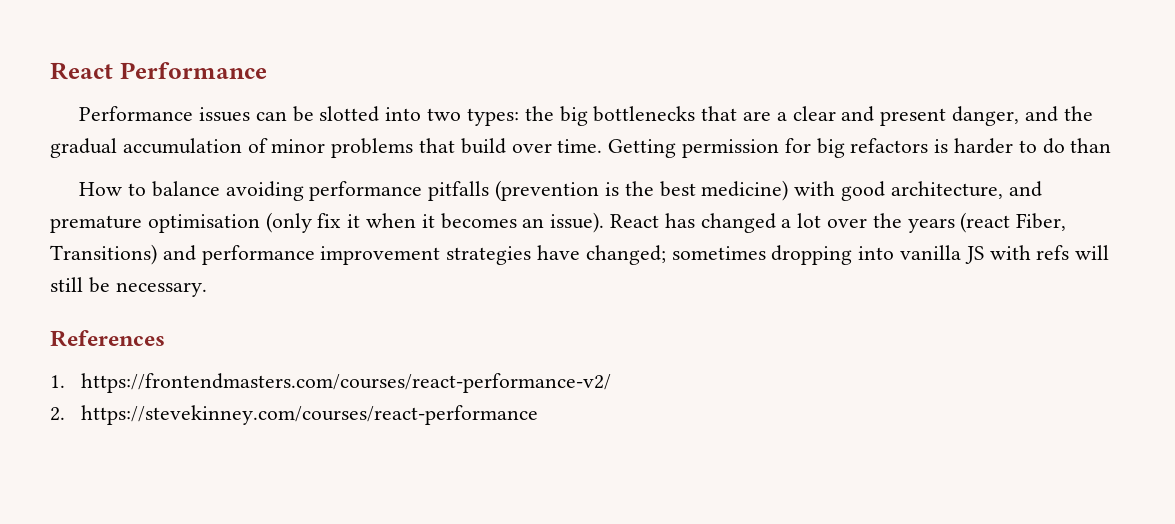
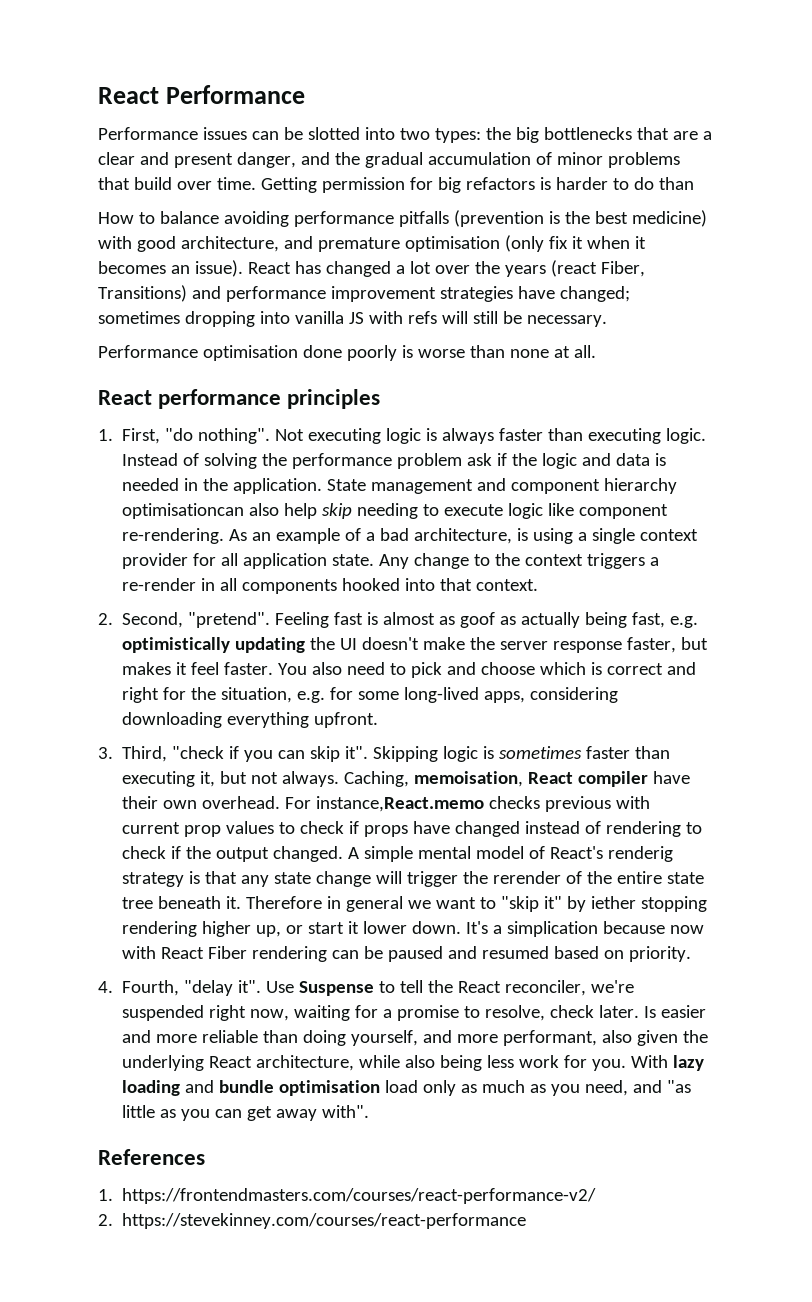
+ Performance optimisation done poorly is worse than none at all.
+ React performance principles
+ 1. First, "do nothing". Not executing logic is always faster than executing logic. Instead of solving the performance problem ask if the logic and data is needed in the application. State management and component hierarchy optimisationcan also help skip needing to execute logic like component re-rendering. As an example of a bad architecture, is using a single context provider for all application state. Any change to the context triggers a re-render in all components hooked into that context.
+ 2. Second, "pretend". Feeling fast is almost as goof as actually being fast, e.g. optimistically updating the UI doesn't make the server response faster, but makes it feel faster. You also need to pick and choose which is correct and right for the situation, e.g. for some long-lived apps, considering downloading everything upfront.
+ 3. Third, "check if you can skip it". Skipping logic is sometimes faster than executing it, but not always. Caching, memoisation, React compiler have their own overhead. For instance,React.memo checks previous with current prop values to check if props have changed instead of rendering to check if the output changed. A simple mental model of React's renderig strategy is that any state change will trigger the rerender of the entire state tree beneath it. Therefore in general we want to "skip it" by iether stopping rendering higher up, or start it lower down. It's a simplication because now with React Fiber rendering can be paused and resumed based on priority.
+ 4. Fourth, "delay it". Use Suspense to tell the React reconciler, we're suspended right now, waiting for a promise to resolve, check later. Is easier and more reliable than doing yourself, and more performant, also given the underlying React architecture, while also being less work for you. With lazy loading and bundle optimisation load only as much as you need, and "as little as you can get away with".

